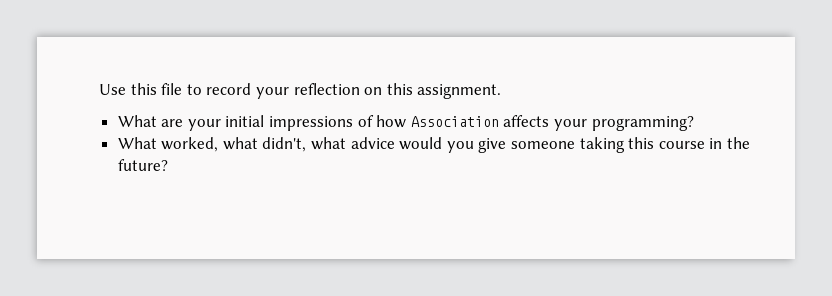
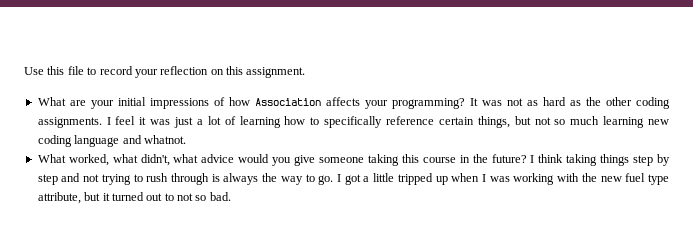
+ It was not as hard as the other coding assignments. I feel it was just a lot of learning how to specifically reference certain things, but not so much learning new coding language and whatnot.
+ I think taking things step by step and not trying to rush through is always the way to go. I got a little tripped up when I was working with the new fuel type attribute, but it turned out to not so bad.

